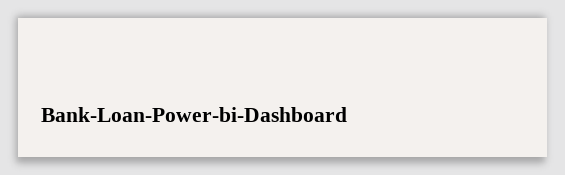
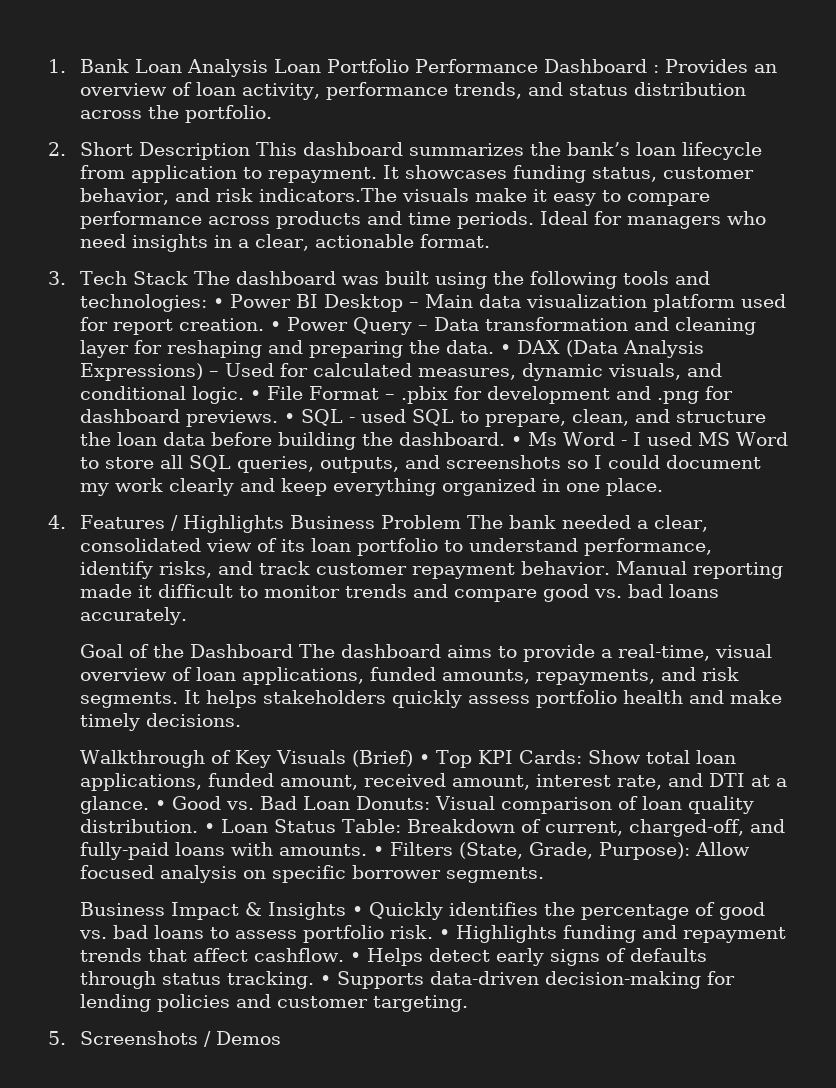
- Bank-Loan-Power-bi-Dashboard
+ 1. Bank Loan Analysis Loan Portfolio Performance Dashboard : Provides an overview of loan activity, performance trends, and status distribution across the portfolio.
+ 2. Short Description This dashboard summarizes the bank’s loan lifecycle from application to repayment. It showcases funding status, customer behavior, and risk indicators.The visuals make it easy to compare performance across products and time periods. Ideal for managers who need insights in a clear, actionable format.
+ 3. Tech Stack The dashboard was built using the following tools and technologies: • Power BI Desktop – Main data visualization platform used for report creation. • Power Query – Data transformation and cleaning layer for reshaping and preparing the data. • DAX (Data Analysis Expressions) – Used for calculated measures, dynamic visuals, and conditional logic. • File Format – .pbix for development and .png for dashboard previews. • SQL - used SQL to prepare, clean, and structure the loan data before building the dashboard. • Ms Word - I used MS Word to store all SQL queries, outputs, and screenshots so I could document my work clearly and keep everything organized in one place.
+ 4. Features / Highlights Business Problem The bank needed a clear, consolidated view of its loan portfolio to understand performance, identify risks, and track customer repayment behavior. Manual reporting made it difficult to monitor trends and compare good vs. bad loans accurately.
+ Goal of the Dashboard The dashboard aims to provide a real-time, visual overview of loan applications, funded amounts, repayments, and risk segments. It helps stakeholders quickly assess portfolio health and make timely decisions.
+ Walkthrough of Key Visuals (Brief) • Top KPI Cards: Show total loan applications, funded amount, received amount, interest rate, and DTI at a glance. • Good vs. Bad Loan Donuts: Visual comparison of loan quality distribution. • Loan Status Table: Breakdown of current, charged-off, and fully-paid loans with amounts. • Filters (State, Grade, Purpose): Allow focused analysis on specific borrower segments.
+ Business Impact & Insights • Quickly identifies the percentage of good vs. bad loans to assess portfolio risk. • Highlights funding and repayment trends that affect cashflow. • Helps detect early signs of defaults through status tracking. • Supports data-driven decision-making for lending policies and customer targeting.
+ 5. Screenshots / Demos

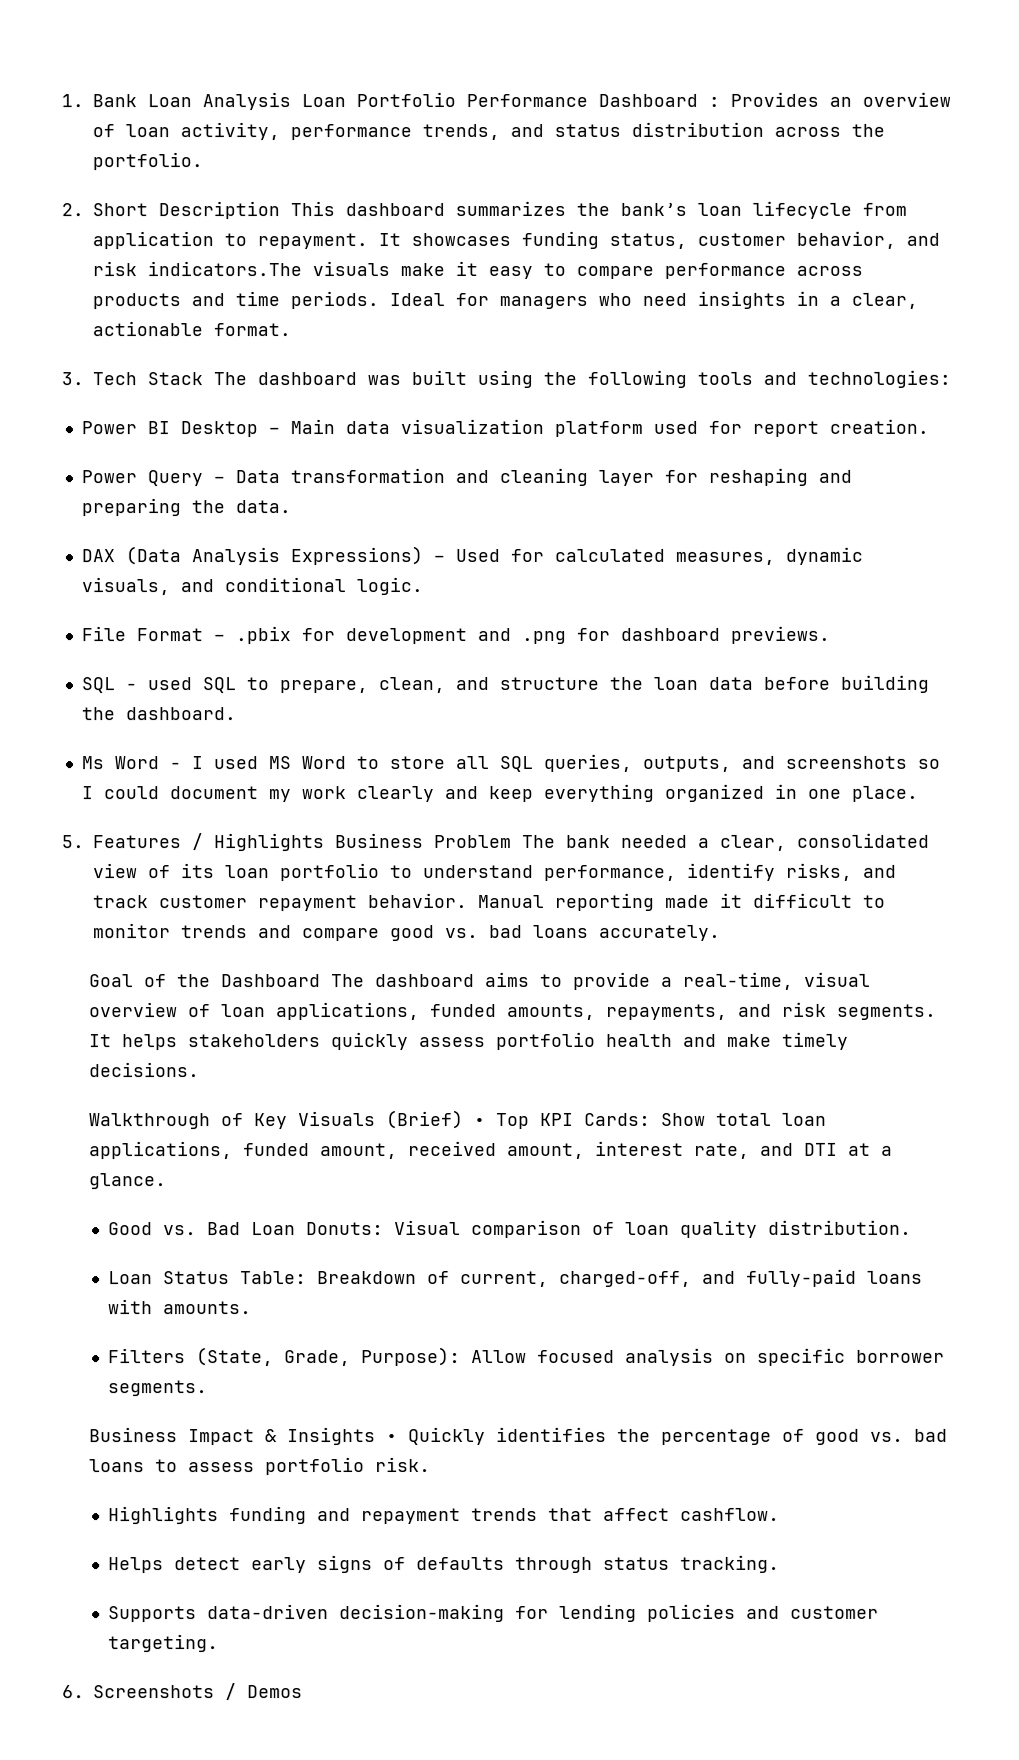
- 3. Tech Stack The dashboard was built using the following tools and technologies: • Power BI Desktop – Main data visualization platform used for report creation. • Power Query – Data transformation and cleaning layer for reshaping and preparing the data. • DAX (Data Analysis Expressions) – Used for calculated measures, dynamic visuals, and conditional logic. • File Format – .pbix for development and .png for dashboard previews. • SQL - used SQL to prepare, clean, and structure the loan data before building the dashboard. • Ms Word - I used MS Word to store all SQL queries, outputs, and screenshots so I could document my work clearly and keep everything organized in one place.
+ 3. Tech Stack The dashboard was built using the following tools and technologies:
+ Power BI Desktop – Main data visualization platform used for report creation.
+ Power Query – Data transformation and cleaning layer for reshaping and preparing the data.
+ DAX (Data Analysis Expressions) – Used for calculated measures, dynamic visuals, and conditional logic.
+ File Format – .pbix for development and .png for dashboard previews.
+ SQL - used SQL to prepare, clean, and structure the loan data before building the dashboard.
+ Ms Word - I used MS Word to store all SQL queries, outputs, and screenshots so I could document my work clearly and keep everything organized in one place.
- 4. Features / Highlights Business Problem The bank needed a clear, consolidated view of its loan portfolio to understand performance, identify risks, and track customer repayment behavior.
+ 5. Features / Highlights Business Problem The bank needed a clear, consolidated view of its loan portfolio to understand performance, identify risks, and track customer repayment behavior.
- Walkthrough of Key Visuals (Brief) • Top KPI Cards: Show total loan applications, funded amount, received amount, interest rate, and DTI at a glance. • Good vs. Bad Loan Donuts: Visual comparison of loan quality distribution. • Loan Status Table: Breakdown of current, charged-off, and fully-paid loans with amounts. • Filters (State, Grade, Purpose): Allow focused analysis on specific borrower segments.
+ Walkthrough of Key Visuals (Brief) • Top KPI Cards: Show total loan applications, funded amount, received amount, interest rate, and DTI at a glance.
+ Good vs. Bad Loan Donuts: Visual comparison of loan quality distribution.
+ Loan Status Table: Breakdown of current, charged-off, and fully-paid loans with amounts.
+ Filters (State, Grade, Purpose): Allow focused analysis on specific borrower segments.
- Business Impact & Insights • Quickly identifies the percentage of good vs. bad loans to assess portfolio risk. • Highlights funding and repayment trends that affect cashflow. • Helps detect early signs of defaults through status tracking. • Supports data-driven decision-making for lending policies and customer targeting.
+ Business Impact & Insights • Quickly identifies the percentage of good vs. bad loans to assess portfolio risk.
+ Highlights funding and repayment trends that affect cashflow.
+ Helps detect early signs of defaults through status tracking.
+ Supports data-driven decision-making for lending policies and customer targeting.
- 5. Screenshots / Demos
+ 6. Screenshots / Demos

